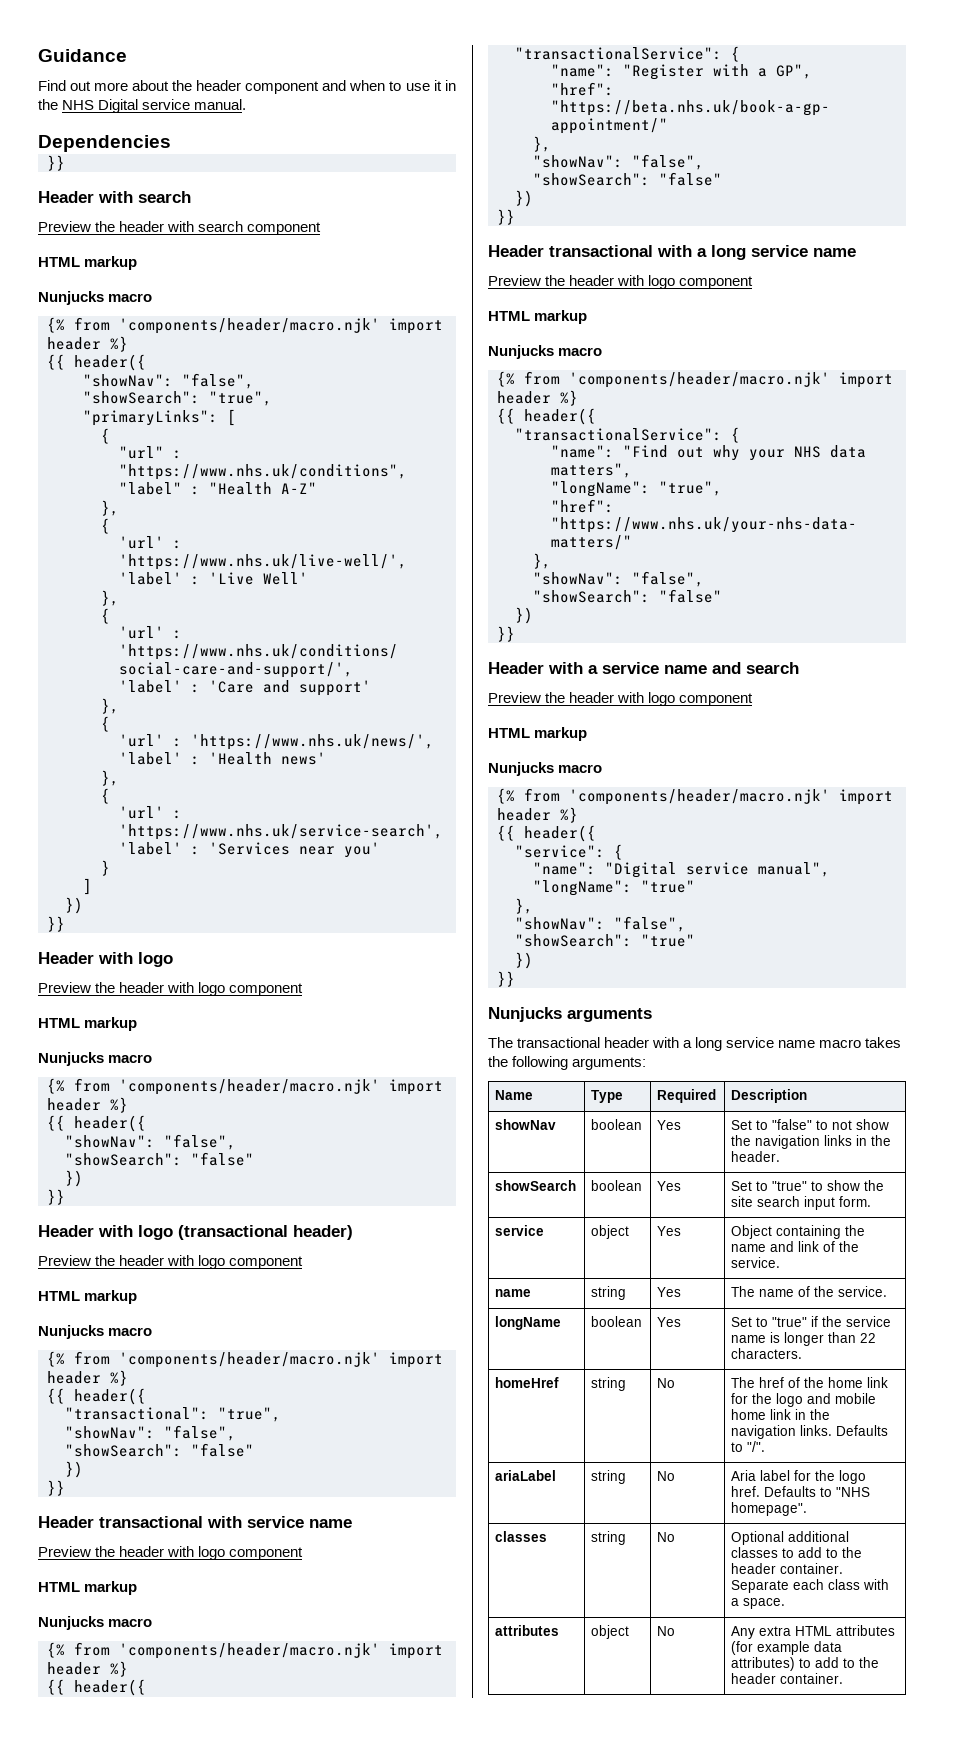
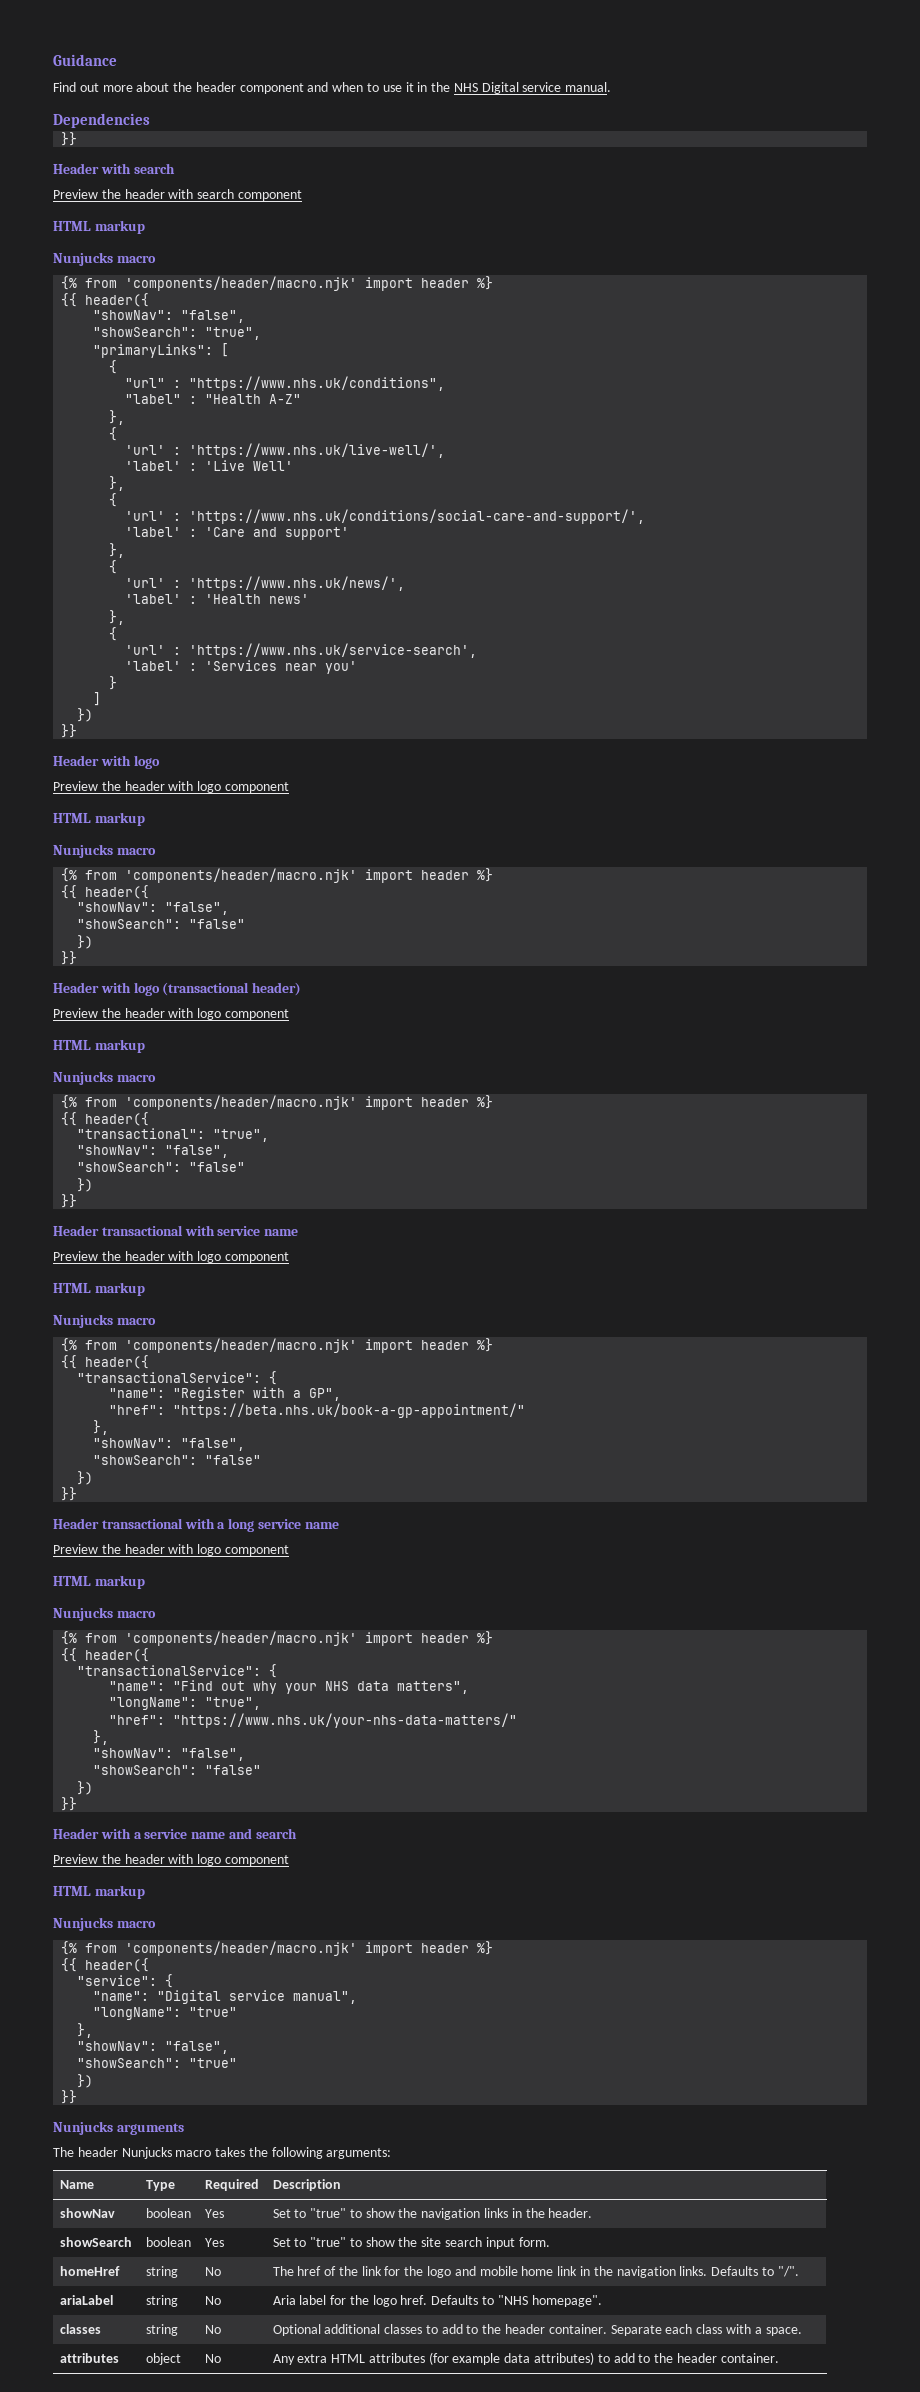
- The transactional header with a long service name macro takes the following arguments:
+ The header Nunjucks macro takes the following arguments:
- showNav | boolean | Yes | Set to "false" to not show the navigation links in the header.
+ showNav | boolean | Yes | Set to "true" to show the navigation links in the header.
- service | object | Yes | Object containing the name and link of the service.
- name | string | Yes | The name of the service.
- longName | boolean | Yes | Set to "true" if the service name is longer than 22 characters.
- homeHref | string | No | The href of the home link for the logo and mobile home link in the navigation links. Defaults to "/".
+ homeHref | string | No | The href of the link for the logo and mobile home link in the navigation links. Defaults to "/".

